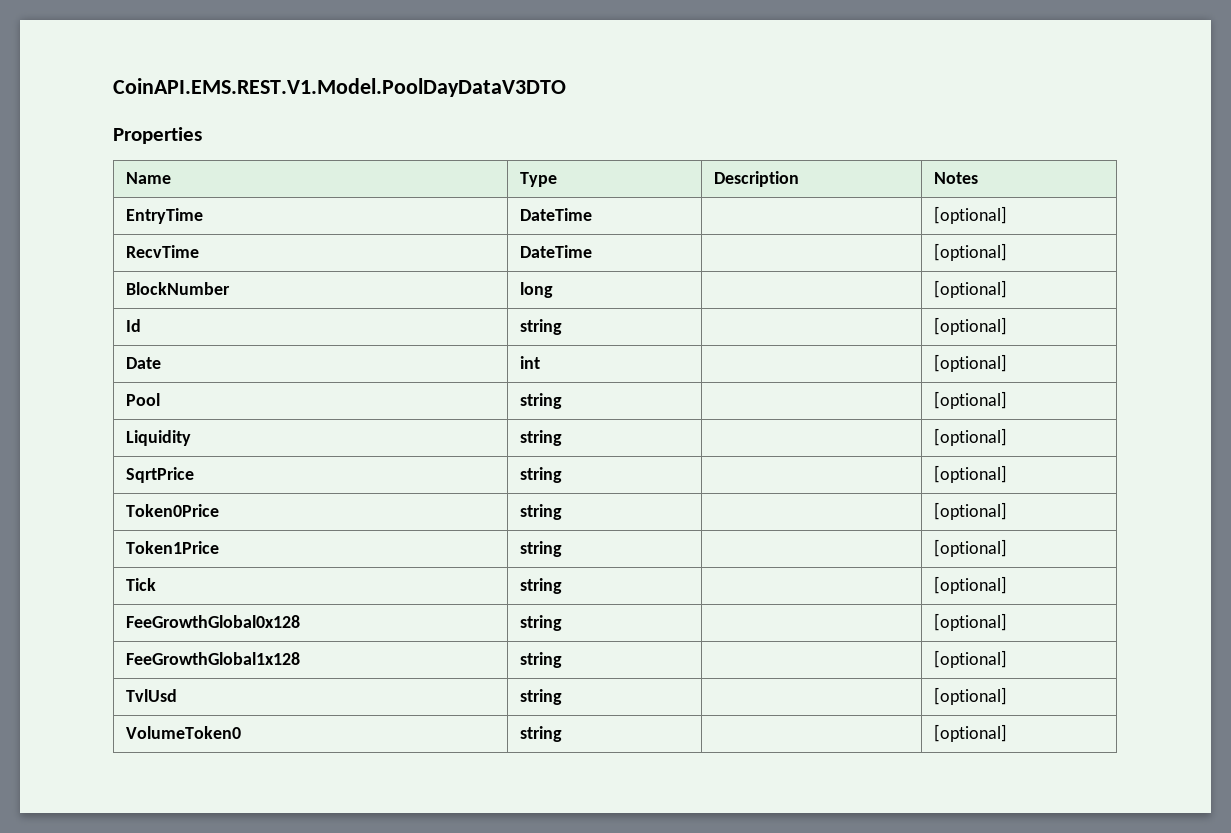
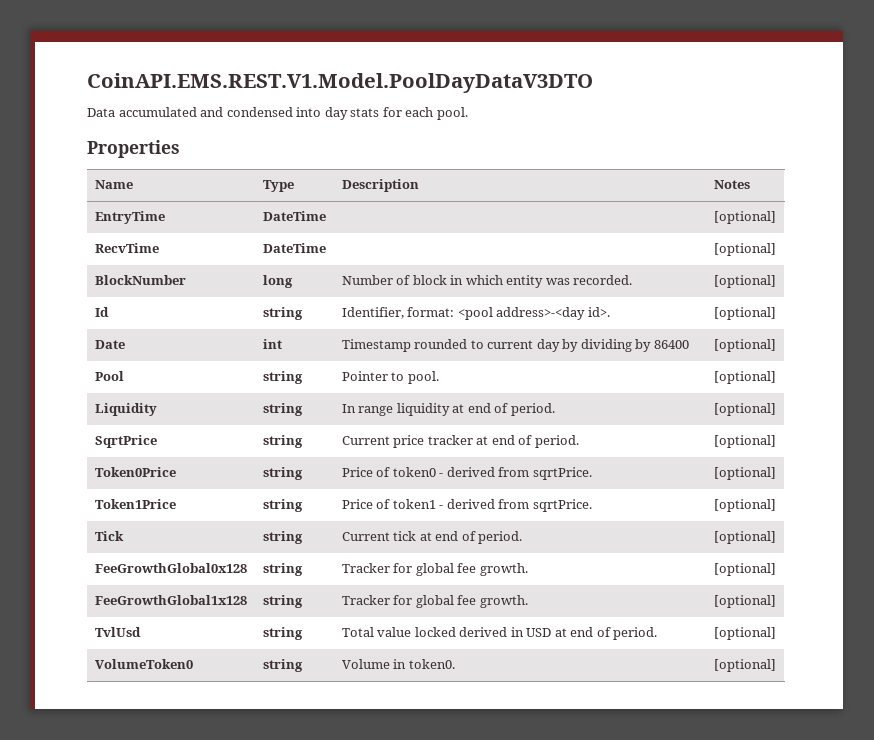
+ Data accumulated and condensed into day stats for each pool.
- BlockNumber | long | | [optional]
- Id | string | | [optional]
- Date | int | | [optional]
+ BlockNumber | long | Number of block in which entity was recorded. | [optional]
+ Id | string | Identifier, format: <pool address>-<day id>. | [optional]
+ Date | int | Timestamp rounded to current day by dividing by 86400 | [optional]
- Pool | string | | [optional]
+ Pool | string | Pointer to pool. | [optional]
- Liquidity | string | | [optional]
- SqrtPrice | string | | [optional]
- Token0Price | string | | [optional]
- Token1Price | string | | [optional]
- Tick | string | | [optional]
- FeeGrowthGlobal0x128 | string | | [optional]
- FeeGrowthGlobal1x128 | string | | [optional]
- TvlUsd | string | | [optional]
+ Liquidity | string | In range liquidity at end of period. | [optional]
+ SqrtPrice | string | Current price tracker at end of period. | [optional]
+ Token0Price | string | Price of token0 - derived from sqrtPrice. | [optional]
+ Token1Price | string | Price of token1 - derived from sqrtPrice. | [optional]
+ Tick | string | Current tick at end of period. | [optional]
+ FeeGrowthGlobal0x128 | string | Tracker for global fee growth. | [optional]
+ FeeGrowthGlobal1x128 | string | Tracker for global fee growth. | [optional]
+ TvlUsd | string | Total value locked derived in USD at end of period. | [optional]
- VolumeToken0 | string | | [optional]
+ VolumeToken0 | string | Volume in token0. | [optional]

